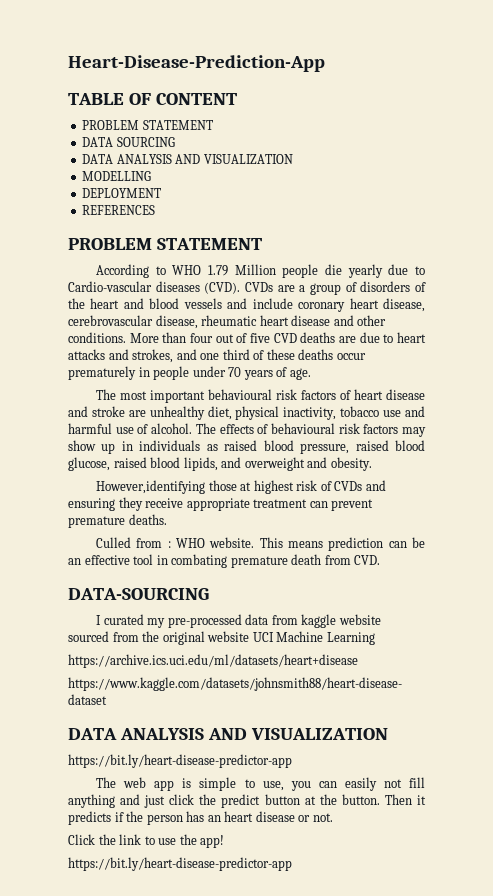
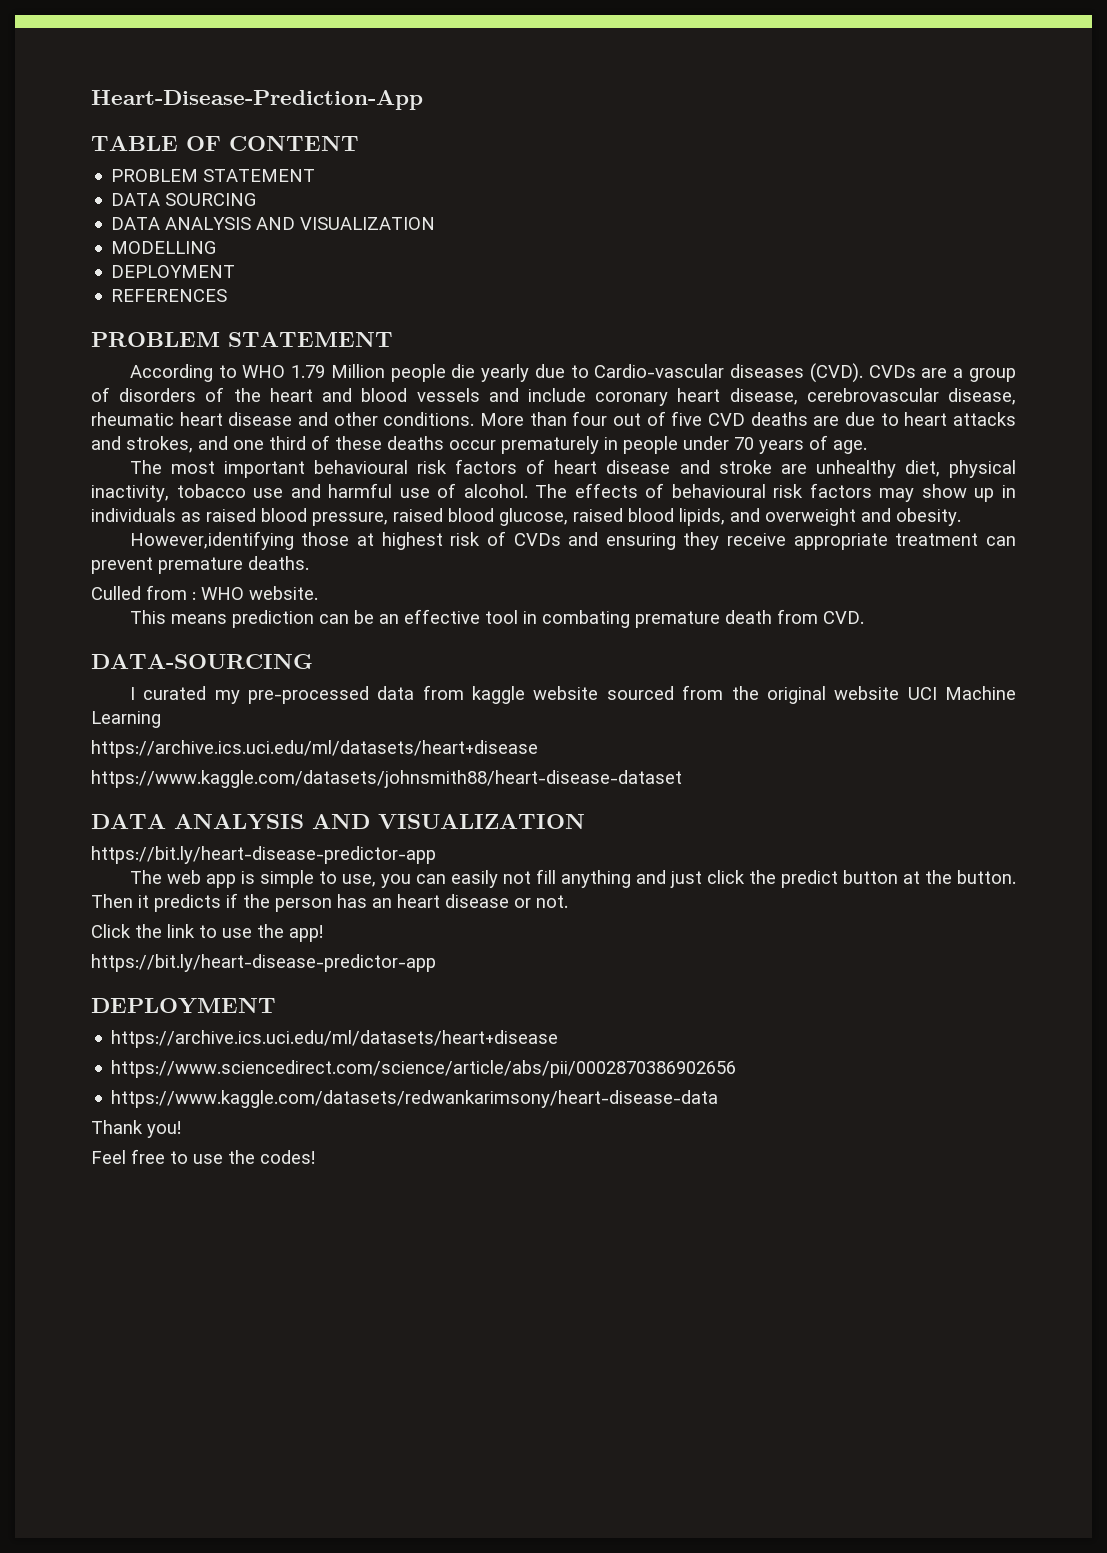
- Culled from : WHO website. This means prediction can be an effective tool in combating premature death from CVD.
+ Culled from : WHO website.
+ This means prediction can be an effective tool in combating premature death from CVD.
  Click the link to use the app!
  https://bit.ly/heart-disease-predictor-app
+ DEPLOYMENT
+ https://archive.ics.uci.edu/ml/datasets/heart+disease
+ https://www.sciencedirect.com/science/article/abs/pii/0002870386902656
+ https://www.kaggle.com/datasets/redwankarimsony/heart-disease-data
+ Thank you!
+ Feel free to use the codes!

